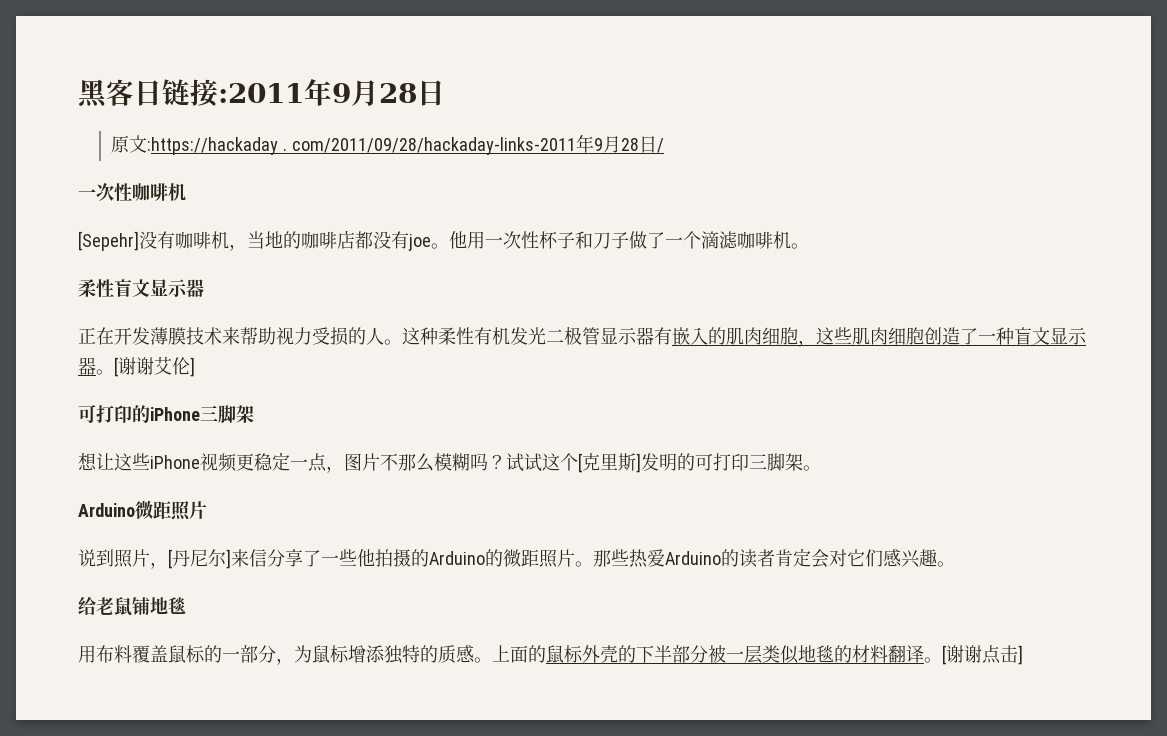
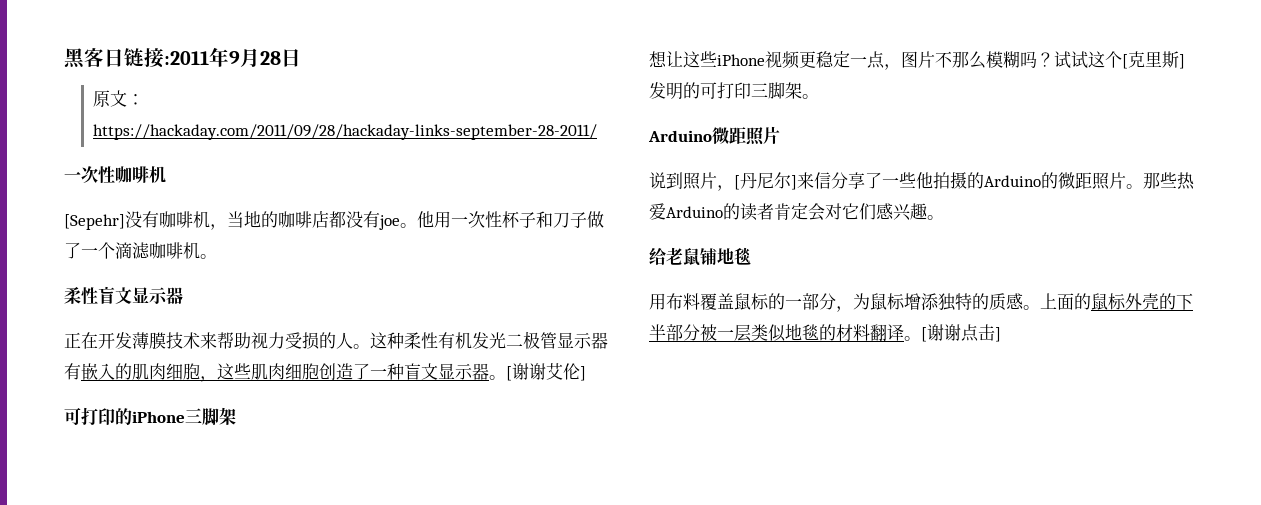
- 原文:https://hackaday . com/2011/09/28/hackaday-links-2011年9月28日/
+ 原文：https://hackaday.com/2011/09/28/hackaday-links-september-28-2011/

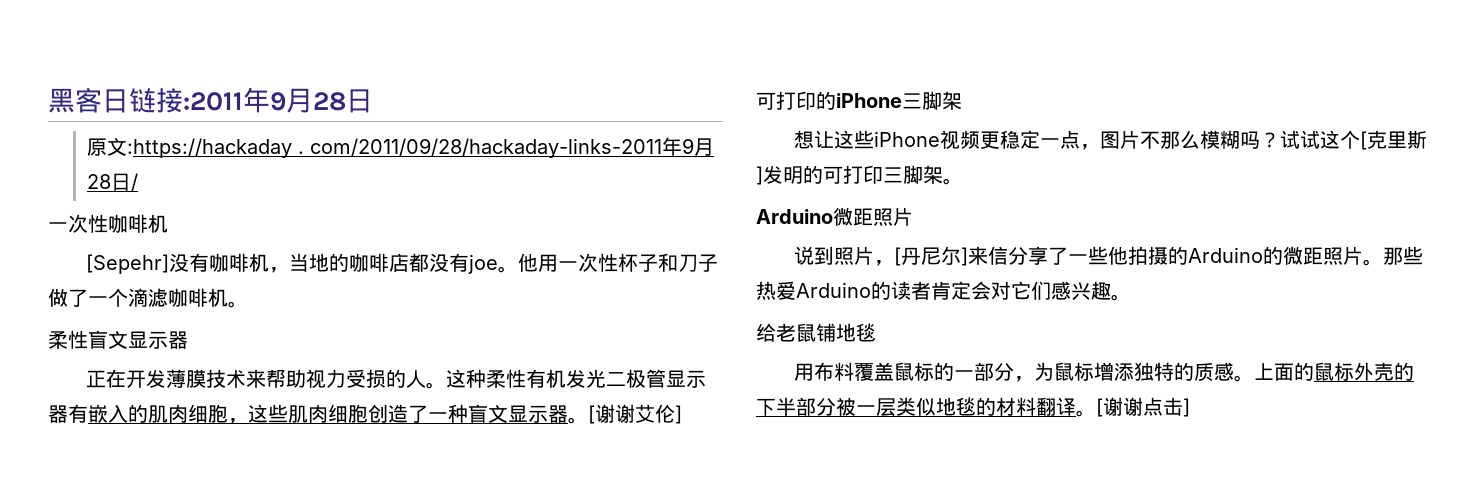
- 原文：https://hackaday.com/2011/09/28/hackaday-links-september-28-2011/
+ 原文:https://hackaday . com/2011/09/28/hackaday-links-2011年9月28日/

